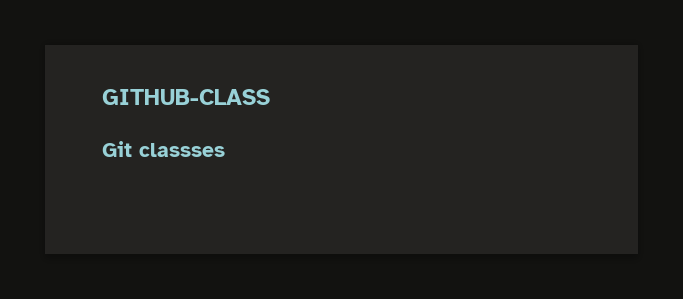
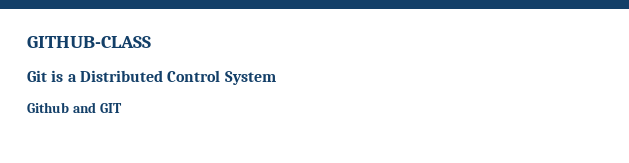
- Git classses
+ Git is a Distributed Control System
+ Github and GIT

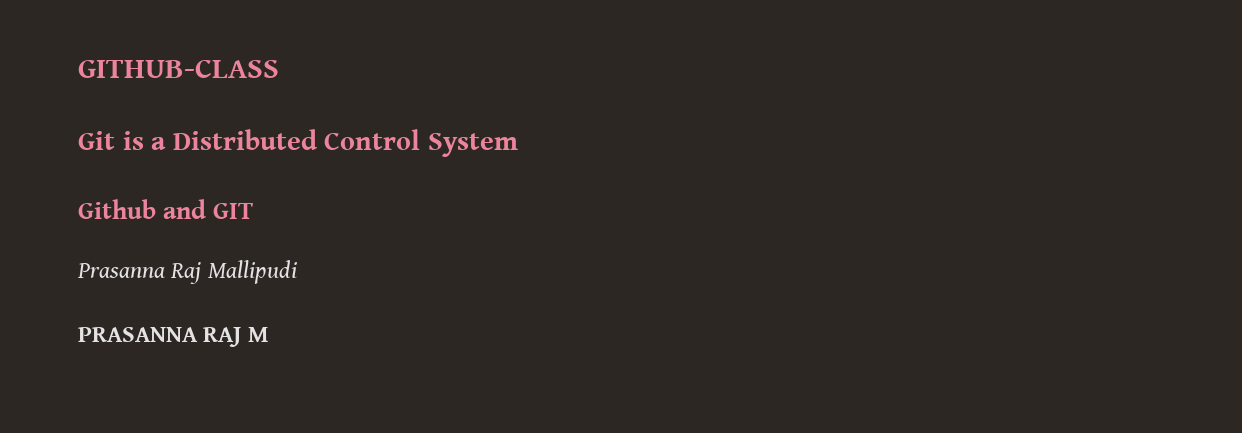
+ Prasanna Raj Mallipudi
+ PRASANNA RAJ M

